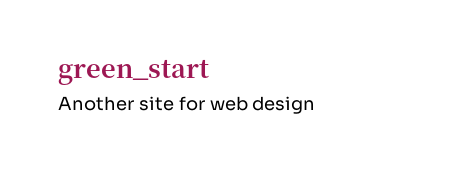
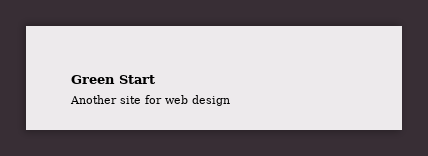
- green_start
+ Green Start

